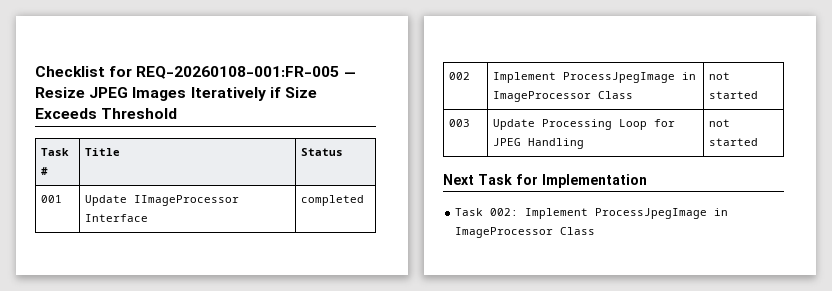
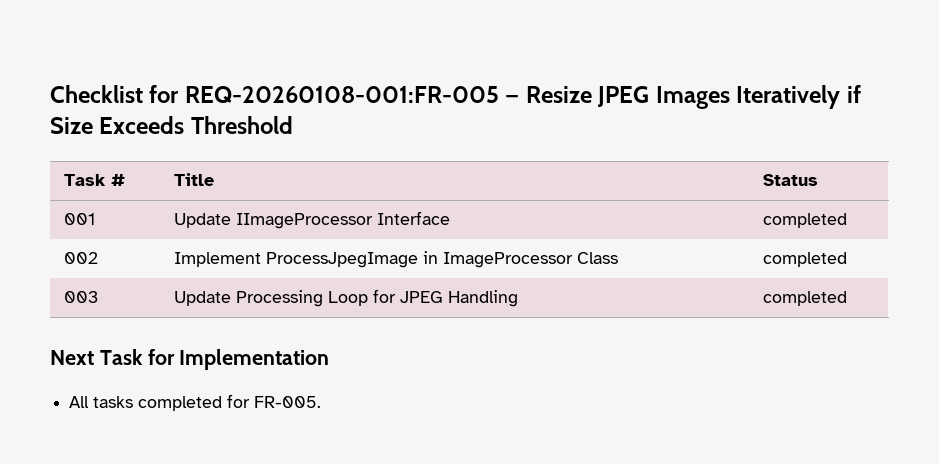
- 002 | Implement ProcessJpegImage in ImageProcessor Class | not started
+ 002 | Implement ProcessJpegImage in ImageProcessor Class | completed
- 003 | Update Processing Loop for JPEG Handling | not started
+ 003 | Update Processing Loop for JPEG Handling | completed
- Task 002: Implement ProcessJpegImage in ImageProcessor Class
+ All tasks completed for FR-005.

